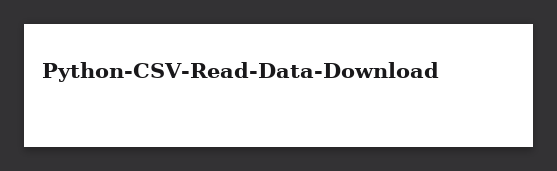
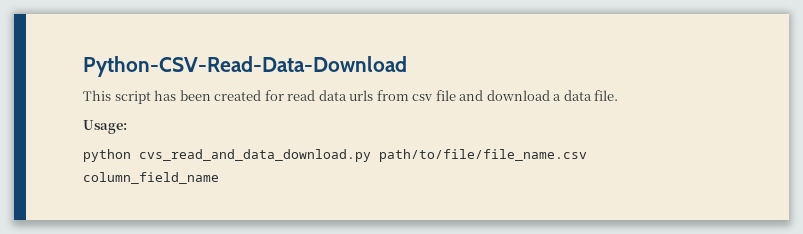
+ This script has been created for read data urls from csv file and download a data file.
+ Usage:
+ python cvs_read_and_data_download.py path/to/file/file_name.csv column_field_name

